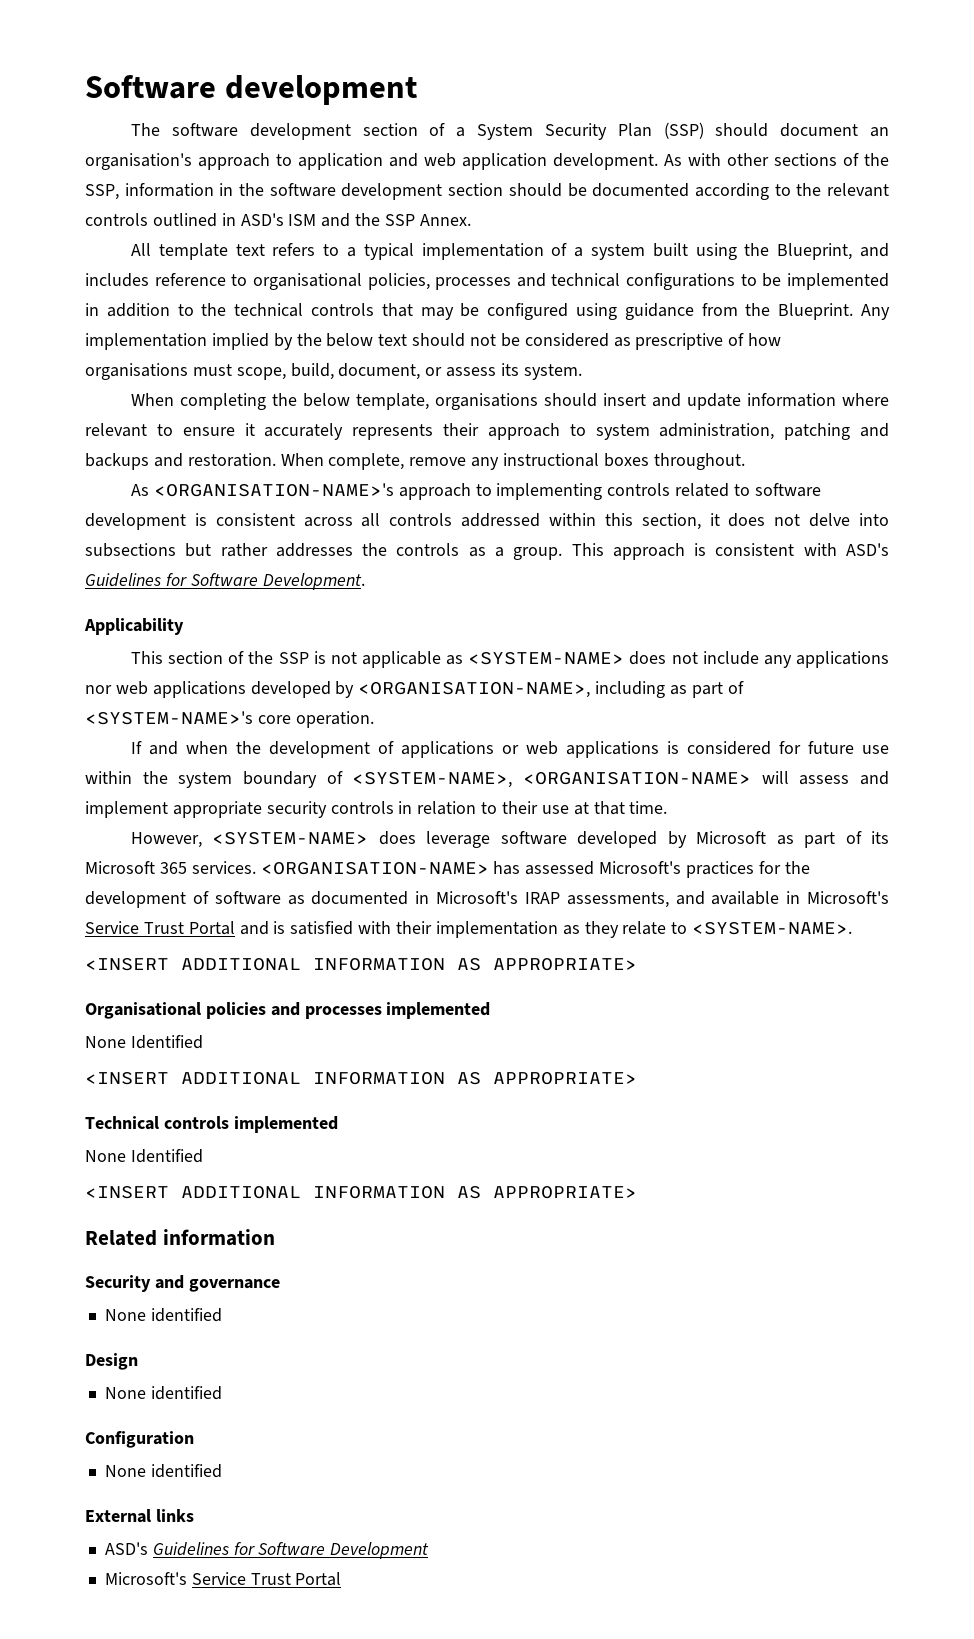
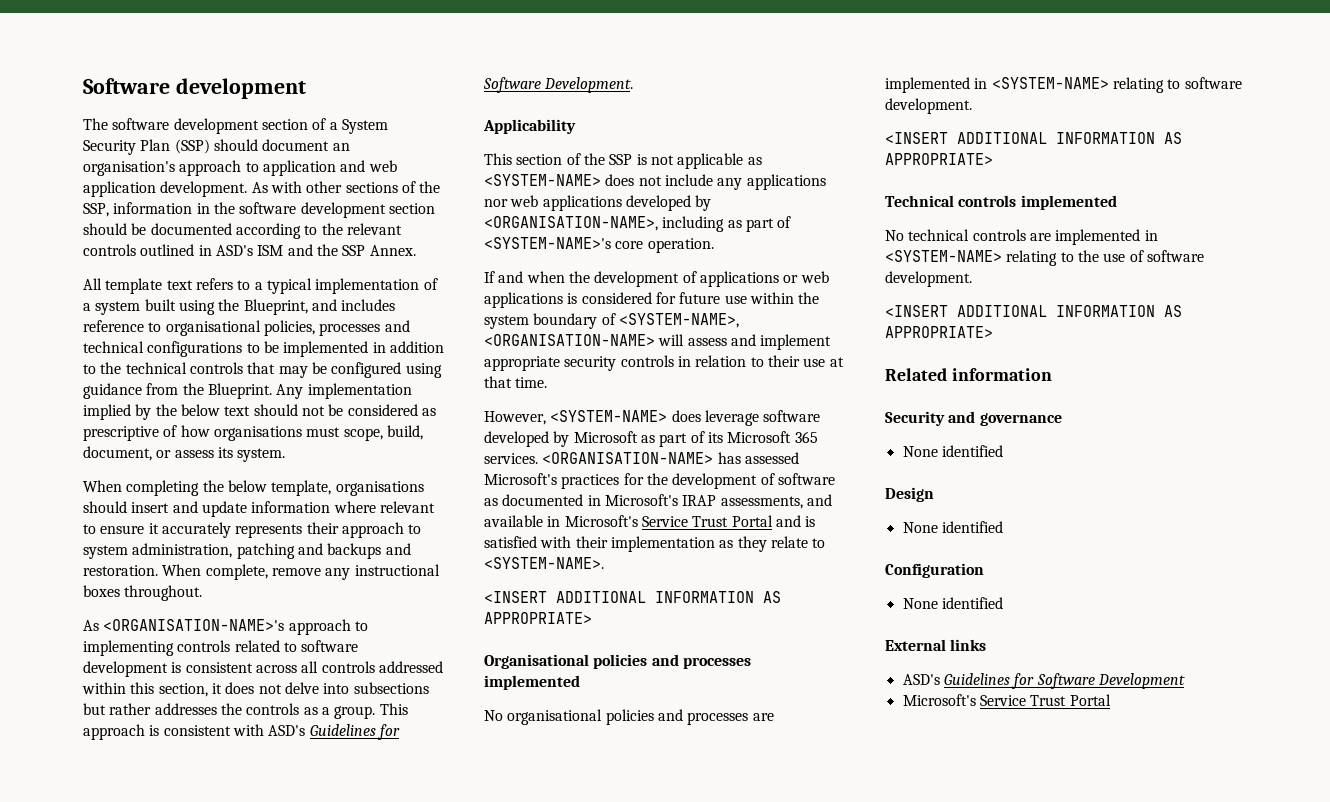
  Organisational policies and processes implemented
- None Identified
+ No organisational policies and processes are implemented in <SYSTEM-NAME> relating to software development.
  Technical controls implemented
- None Identified
+ No technical controls are implemented in <SYSTEM-NAME> relating to the use of software development.

